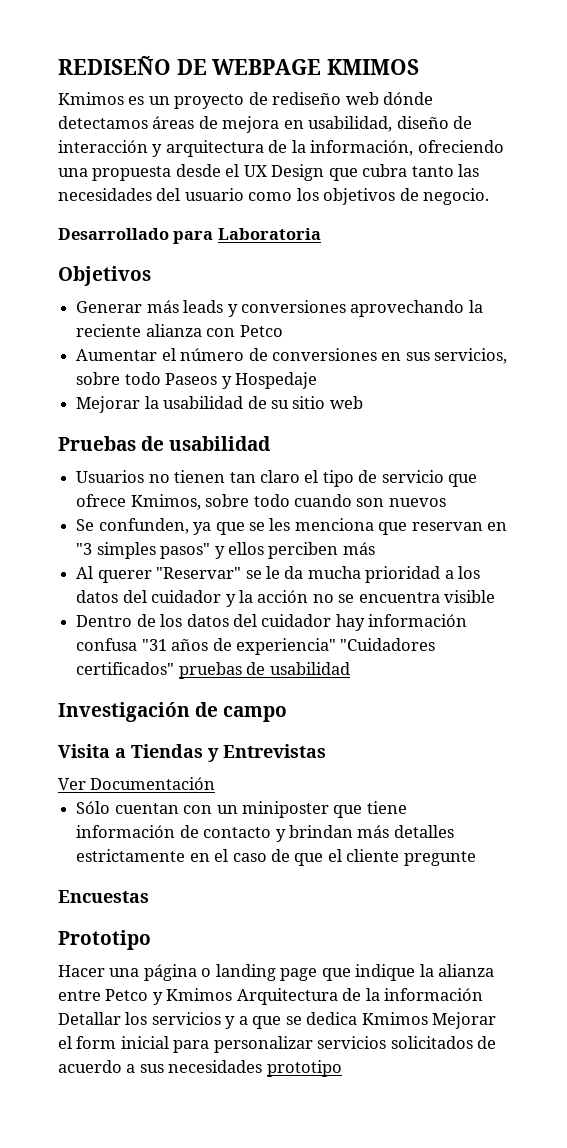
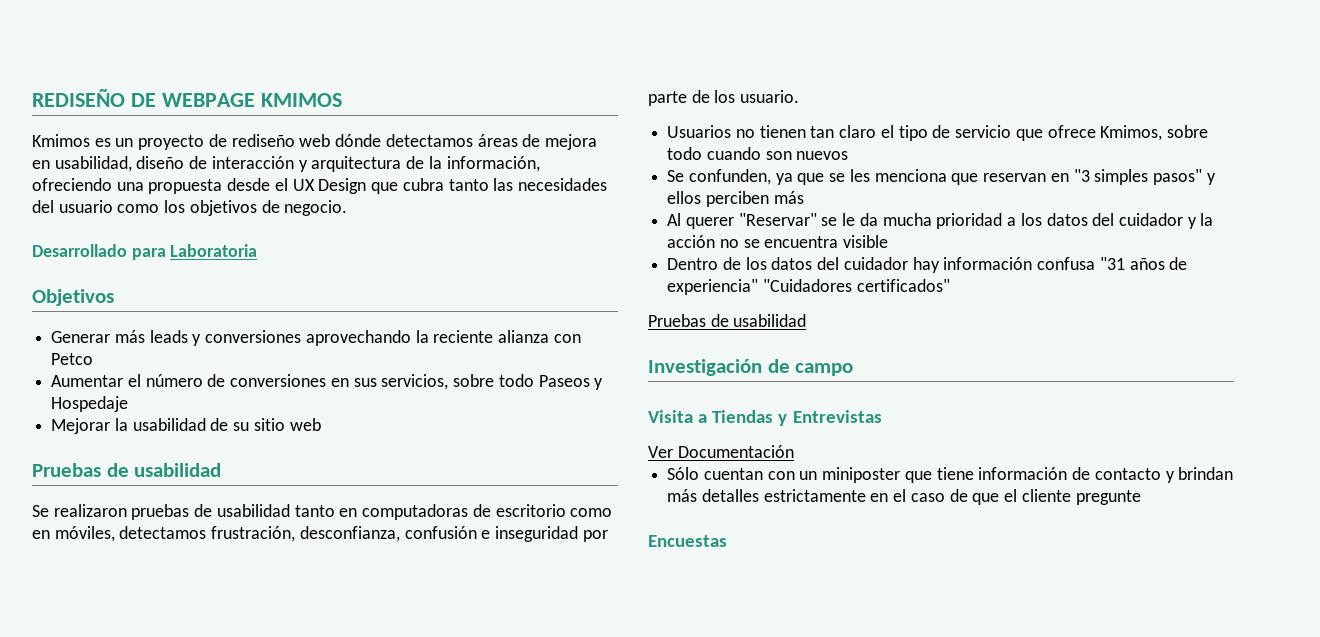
+ Se realizaron pruebas de usabilidad tanto en computadoras de escritorio como en móviles, detectamos frustración, desconfianza, confusión e inseguridad por parte de los usuario.
- Dentro de los datos del cuidador hay información confusa "31 años de experiencia" "Cuidadores certificados" pruebas de usabilidad
+ Dentro de los datos del cuidador hay información confusa "31 años de experiencia" "Cuidadores certificados"
+ Pruebas de usabilidad
- Prototipo
- Hacer una página o landing page que indique la alianza entre Petco y Kmimos Arquitectura de la información Detallar los servicios y a que se dedica Kmimos Mejorar el form inicial para personalizar servicios solicitados de acuerdo a sus necesidades prototipo

